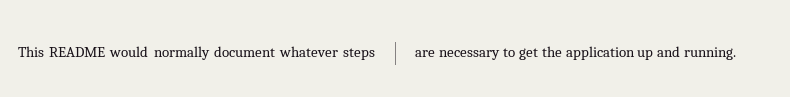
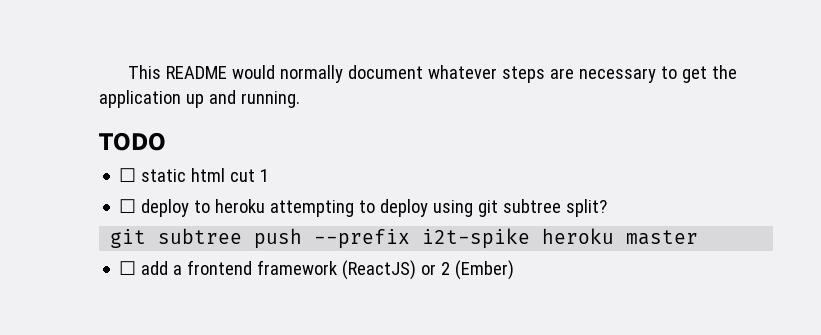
+ TODO
+ ☐ static html cut 1
+ ☐ deploy to heroku attempting to deploy using git subtree split?
+ git subtree push --prefix i2t-spike heroku master
+ ☐ add a frontend framework (ReactJS) or 2 (Ember)

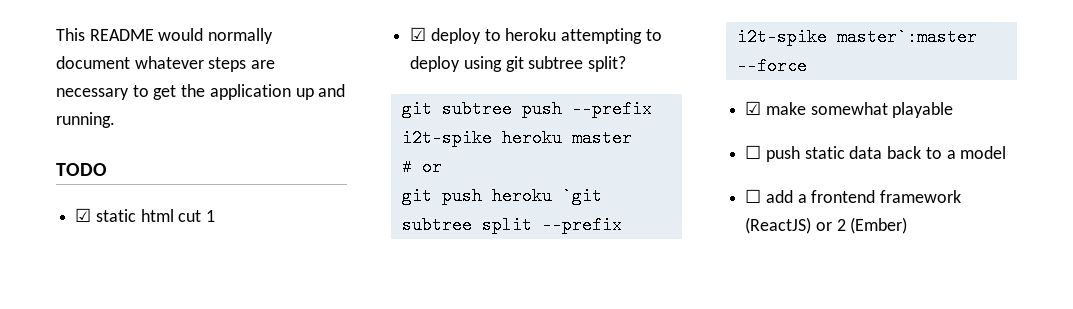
- ☐ static html cut 1
+ ☑ static html cut 1
- ☐ deploy to heroku attempting to deploy using git subtree split?
+ ☑ deploy to heroku attempting to deploy using git subtree split?
+ # or
+ git push heroku `git subtree split --prefix i2t-spike master`:master --force
+ ☑ make somewhat playable
+ ☐ push static data back to a model

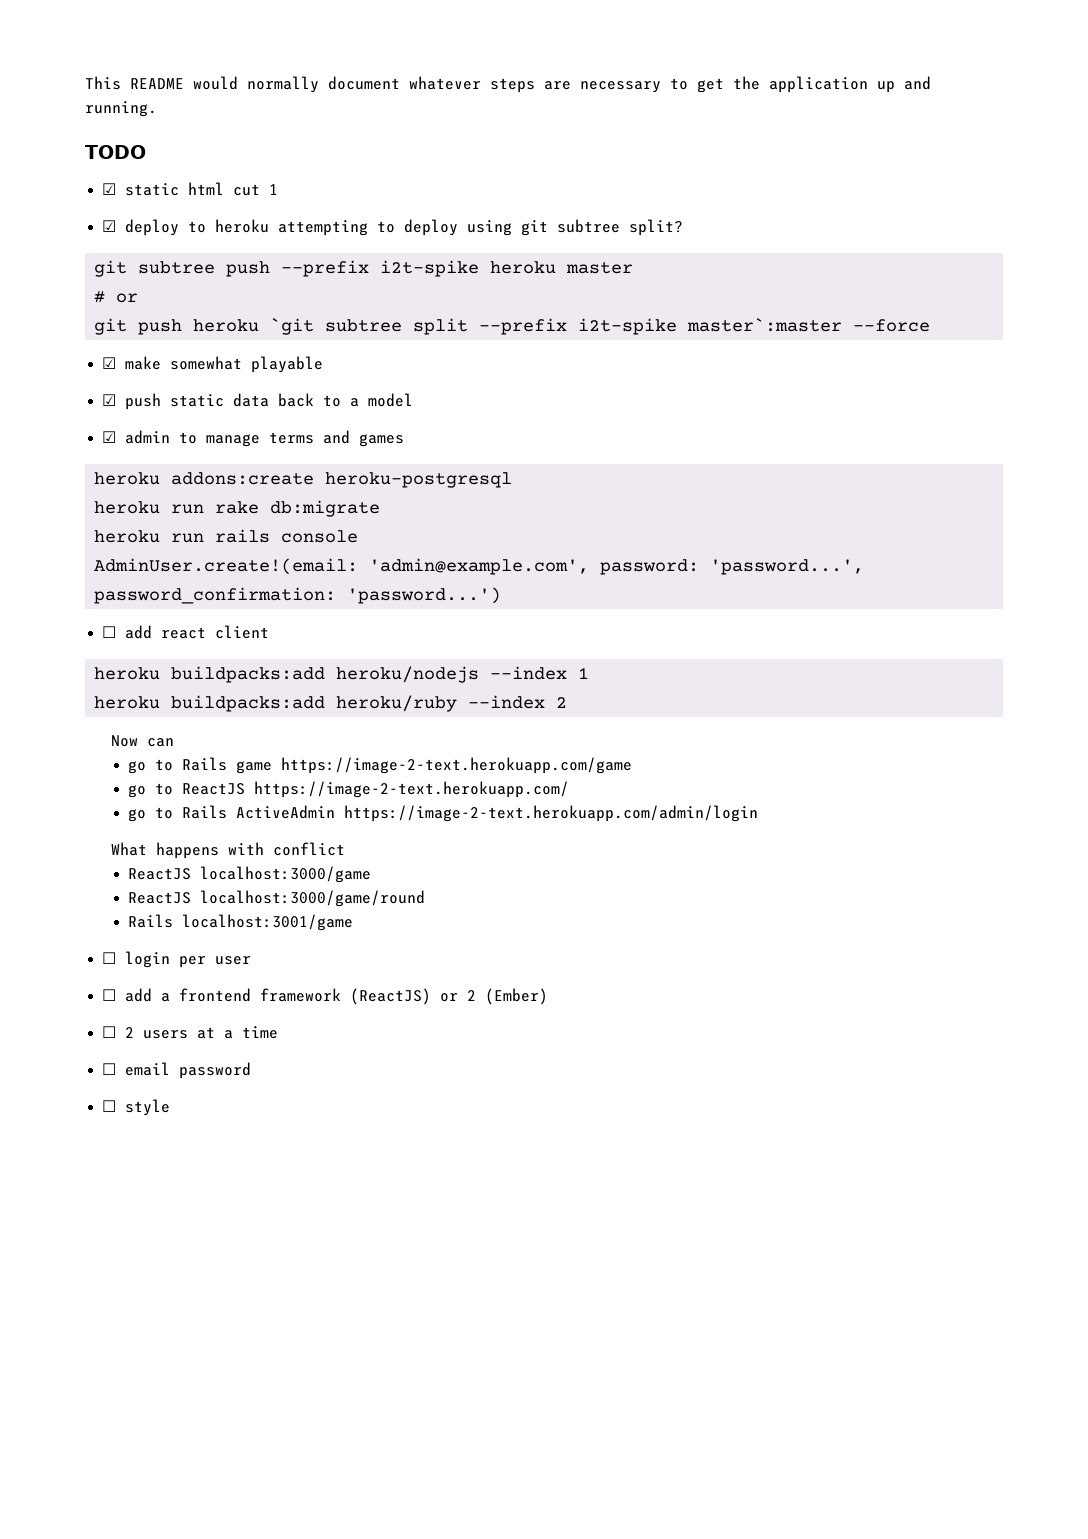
- ☐ push static data back to a model
+ ☑ push static data back to a model
+ ☑ admin to manage terms and games
+ heroku addons:create heroku-postgresql
+ heroku run rake db:migrate
+ heroku run rails console
+ AdminUser.create!(email: 'admin@example.com', password: 'password...', password_confirmation: 'password...')
+ ☐ add react client
+ heroku buildpacks:add heroku/nodejs --index 1
+ heroku buildpacks:add heroku/ruby --index 2
+ Now can
+ go to Rails game https://image-2-text.herokuapp.com/game
+ go to ReactJS https://image-2-text.herokuapp.com/
+ go to Rails ActiveAdmin https://image-2-text.herokuapp.com/admin/login
+ What happens with conflict
+ ReactJS localhost:3000/game
+ ReactJS localhost:3000/game/round
+ Rails localhost:3001/game
+ ☐ login per user
+ ☐ 2 users at a time
+ ☐ email password
+ ☐ style

